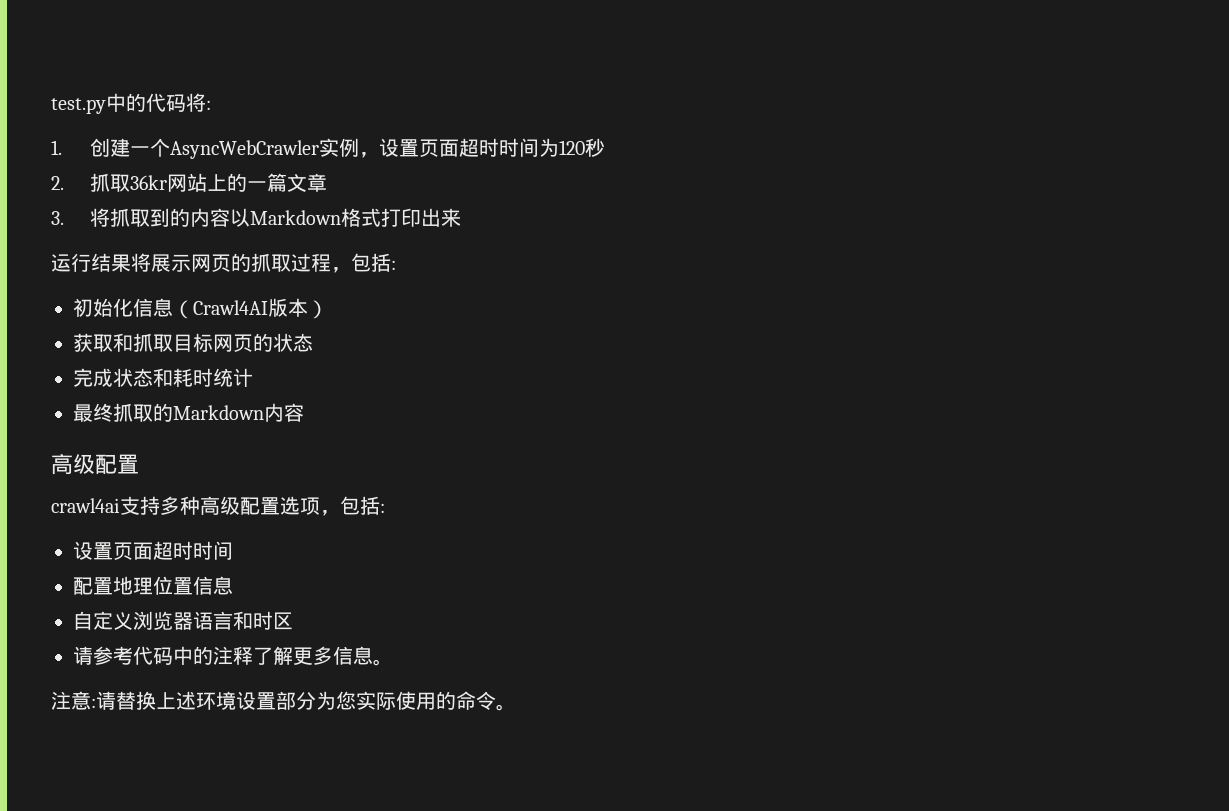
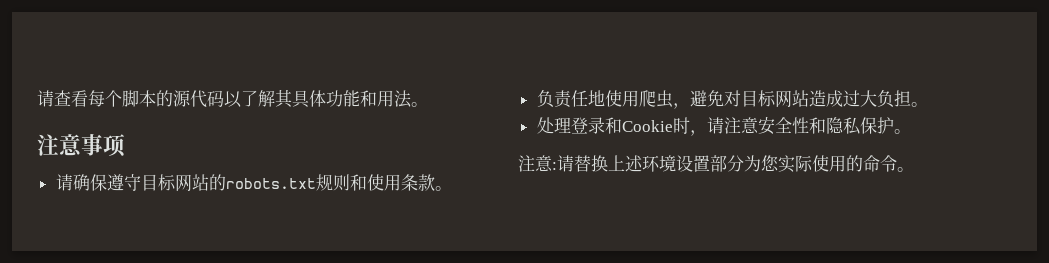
- test.py中的代码将:
- 1.创建一个AsyncWebCrawler实例，设置页面超时时间为120秒
- 2.抓取36kr网站上的一篇文章
- 3.将抓取到的内容以Markdown格式打印出来
- 运行结果将展示网页的抓取过程，包括:
- 初始化信息（Crawl4AI版本）
- 获取和抓取目标网页的状态
- 完成状态和耗时统计
- 最终抓取的Markdown内容
- 高级配置
- crawl4ai支持多种高级配置选项，包括:
- 设置页面超时时间
- 配置地理位置信息
- 自定义浏览器语言和时区
- 请参考代码中的注释了解更多信息。
+ 请查看每个脚本的源代码以了解其具体功能和用法。
+ 注意事项
+ 请确保遵守目标网站的robots.txt规则和使用条款。
+ 负责任地使用爬虫，避免对目标网站造成过大负担。
+ 处理登录和Cookie时，请注意安全性和隐私保护。

